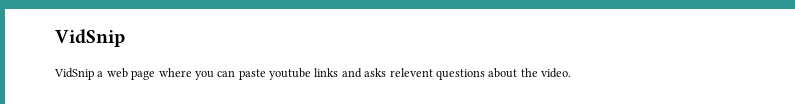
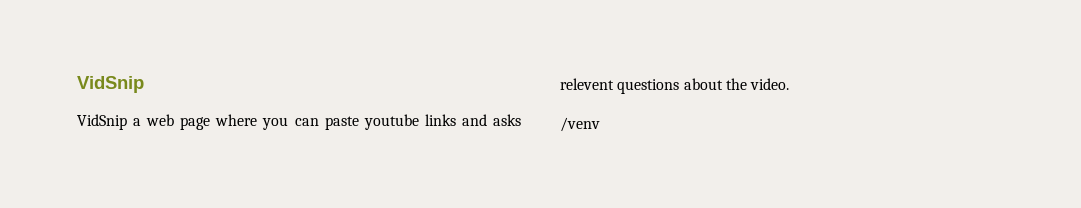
+ /venv

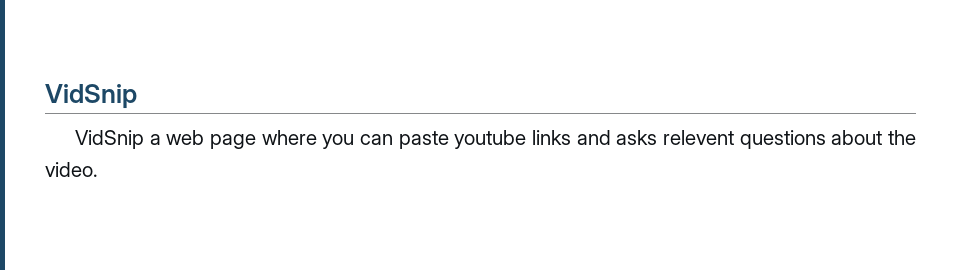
- /venv

